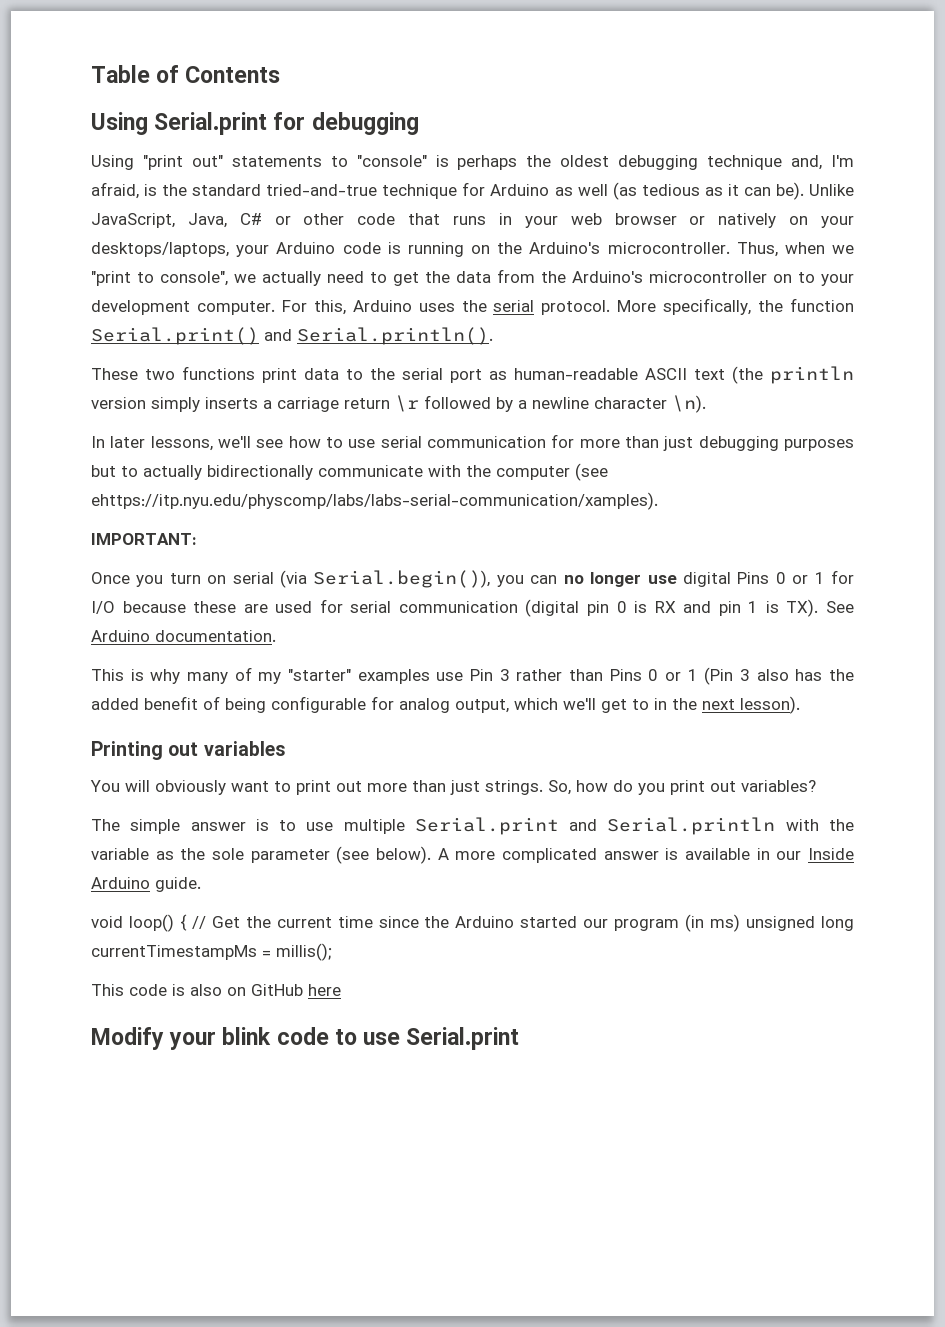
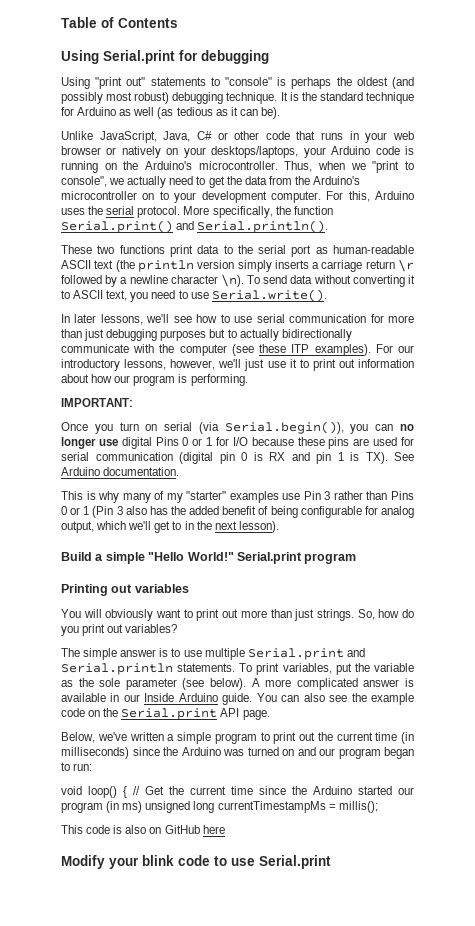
- Using "print out" statements to "console" is perhaps the oldest debugging technique and, I'm afraid, is the standard tried-and-true technique for Arduino as well (as tedious as it can be). Unlike JavaScript, Java, C# or other code that runs in your web browser or natively on your desktops/laptops, your Arduino code is running on the Arduino's microcontroller.
+ Using "print out" statements to "console" is perhaps the oldest (and possibly most robust) debugging technique. It is the standard technique for Arduino as well (as tedious as it can be).
+ Unlike JavaScript, Java, C# or other code that runs in your web browser or natively on your desktops/laptops, your Arduino code is running on the Arduino's microcontroller.
+ To send data without converting it to ASCII text, you need to use Serial.write().
- In later lessons, we'll see how to use serial communication for more than just debugging purposes but to actually bidirectionally communicate with the computer (see ehttps://itp.nyu.edu/physcomp/labs/labs-serial-communication/xamples).
+ In later lessons, we'll see how to use serial communication for more than just debugging purposes but to actually bidirectionally communicate with the computer (see these ITP examples). For our introductory lessons, however, we'll just use it to print out information about how our program is performing.
- Once you turn on serial (via Serial.begin()), you can no longer use digital Pins 0 or 1 for I/O because these are used for serial communication (digital pin 0 is RX and pin 1 is TX). See Arduino documentation.
+ Once you turn on serial (via Serial.begin()), you can no longer use digital Pins 0 or 1 for I/O because these pins are used for serial communication (digital pin 0 is RX and pin 1 is TX). See Arduino documentation.
+ Build a simple "Hello World!" Serial.print program
- The simple answer is to use multiple Serial.print and Serial.println with the variable as the sole parameter (see below).
+ The simple answer is to use multiple Serial.print and Serial.println statements. To print variables, put the variable as the sole parameter (see below).
+ You can also see the example code on the Serial.print API page.
+ Below, we've written a simple program to print out the current time (in milliseconds) since the Arduino was turned on and our program began to run:

